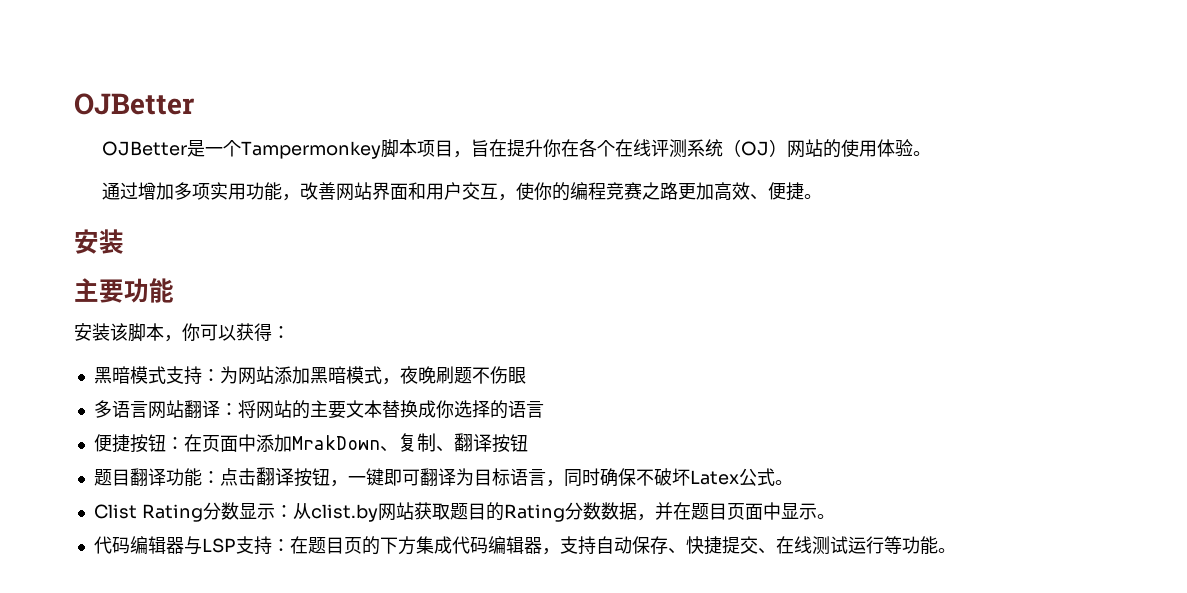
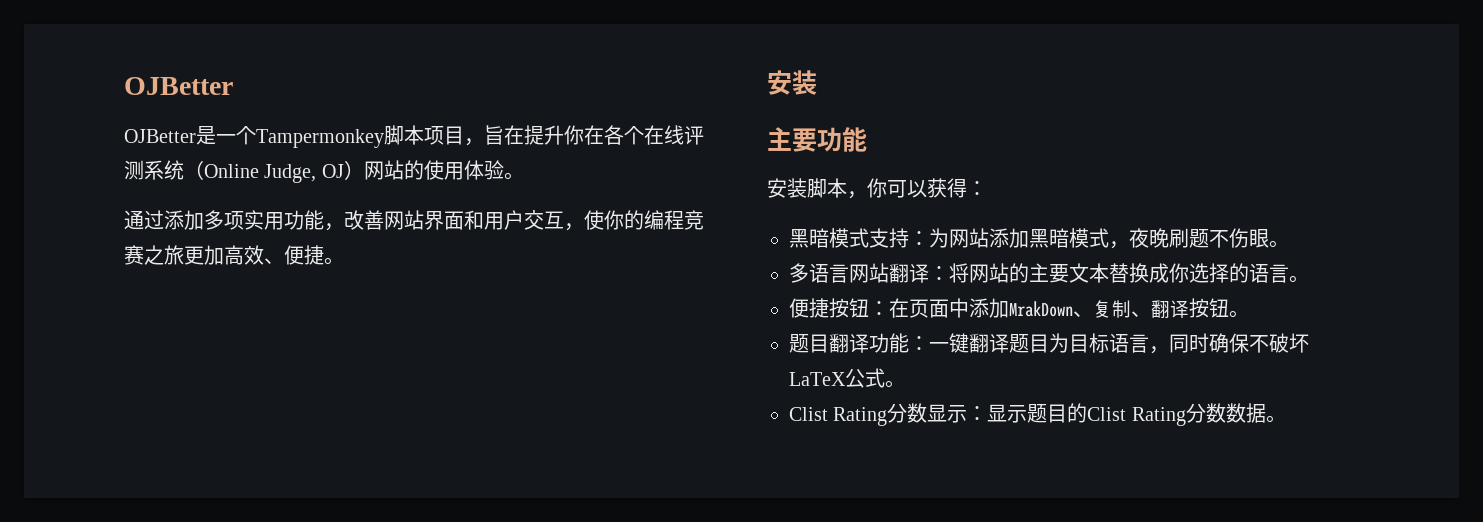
- OJBetter是一个Tampermonkey脚本项目，旨在提升你在各个在线评测系统（OJ）网站的使用体验。
+ OJBetter是一个Tampermonkey脚本项目，旨在提升你在各个在线评测系统（Online Judge, OJ）网站的使用体验。
- 通过增加多项实用功能，改善网站界面和用户交互，使你的编程竞赛之路更加高效、便捷。
+ 通过添加多项实用功能，改善网站界面和用户交互，使你的编程竞赛之旅更加高效、便捷。
- 安装该脚本，你可以获得：
+ 安装脚本，你可以获得：
- 黑暗模式支持：为网站添加黑暗模式，夜晚刷题不伤眼
+ 黑暗模式支持：为网站添加黑暗模式，夜晚刷题不伤眼。
- 多语言网站翻译：将网站的主要文本替换成你选择的语言
+ 多语言网站翻译：将网站的主要文本替换成你选择的语言。
- 便捷按钮：在页面中添加MrakDown、复制、翻译按钮
+ 便捷按钮：在页面中添加MrakDown、复制、翻译按钮。
- 题目翻译功能：点击翻译按钮，一键即可翻译为目标语言，同时确保不破坏Latex公式。
+ 题目翻译功能：一键翻译题目为目标语言，同时确保不破坏LaTeX公式。
- Clist Rating分数显示：从clist.by网站获取题目的Rating分数数据，并在题目页面中显示。
- 代码编辑器与LSP支持：在题目页的下方集成代码编辑器，支持自动保存、快捷提交、在线测试运行等功能。
+ Clist Rating分数显示：显示题目的Clist Rating分数数据。

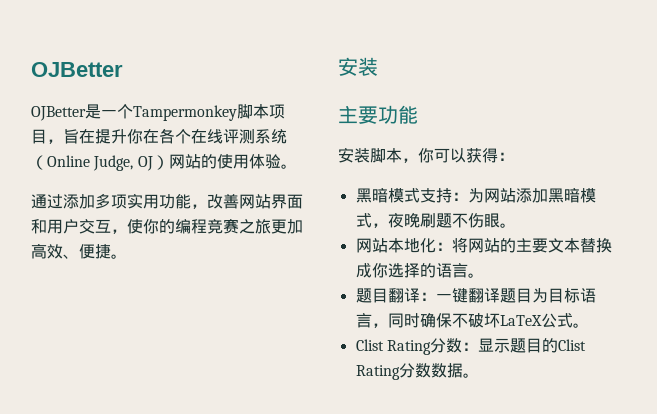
- 多语言网站翻译：将网站的主要文本替换成你选择的语言。
+ 网站本地化：将网站的主要文本替换成你选择的语言。
- 便捷按钮：在页面中添加MrakDown、复制、翻译按钮。
- 题目翻译功能：一键翻译题目为目标语言，同时确保不破坏LaTeX公式。
+ 题目翻译：一键翻译题目为目标语言，同时确保不破坏LaTeX公式。
- Clist Rating分数显示：显示题目的Clist Rating分数数据。
+ Clist Rating分数：显示题目的Clist Rating分数数据。

